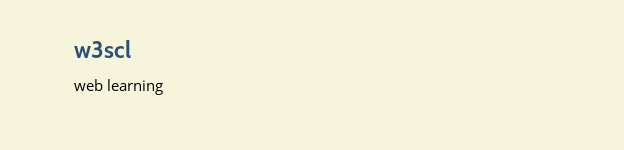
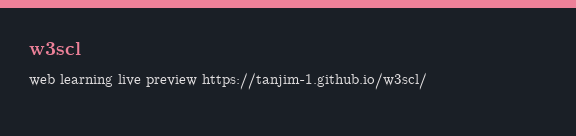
- web learning
+ web learning live preview https://tanjim-1.github.io/w3scl/

